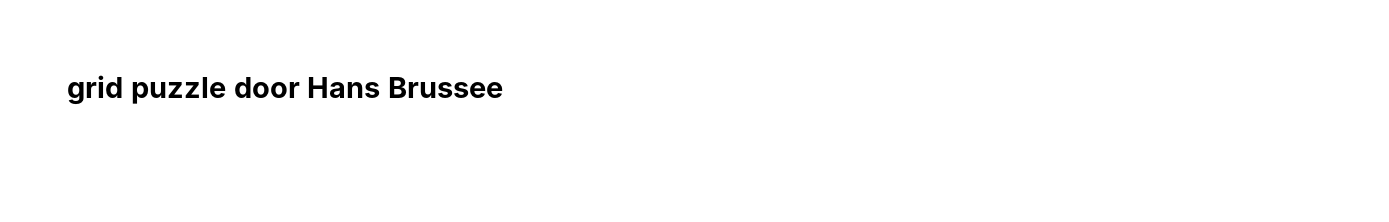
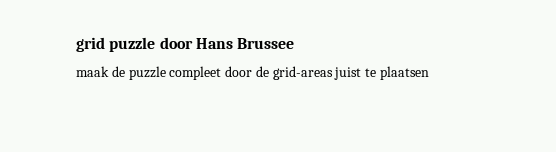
+ maak de puzzle compleet door de grid-areas juist te plaatsen

